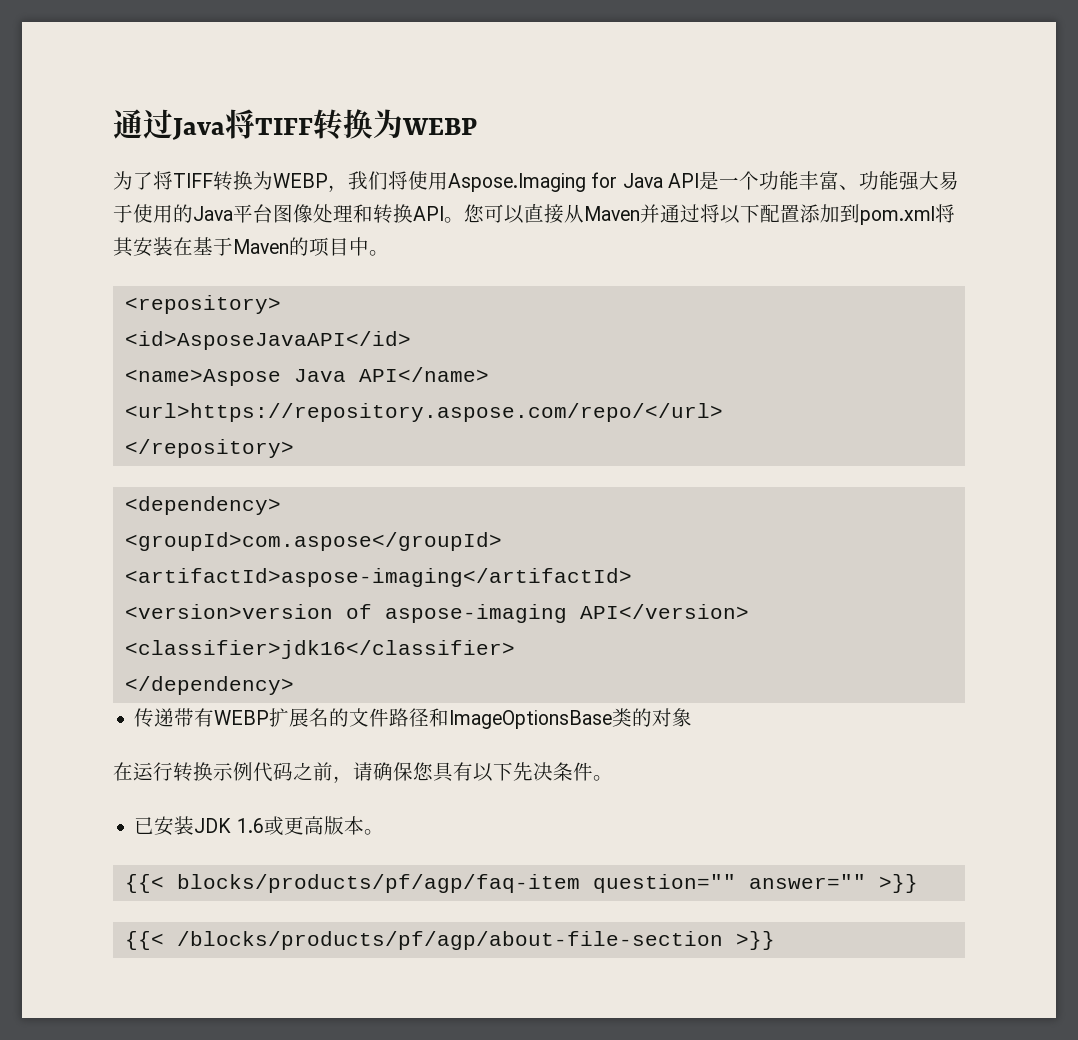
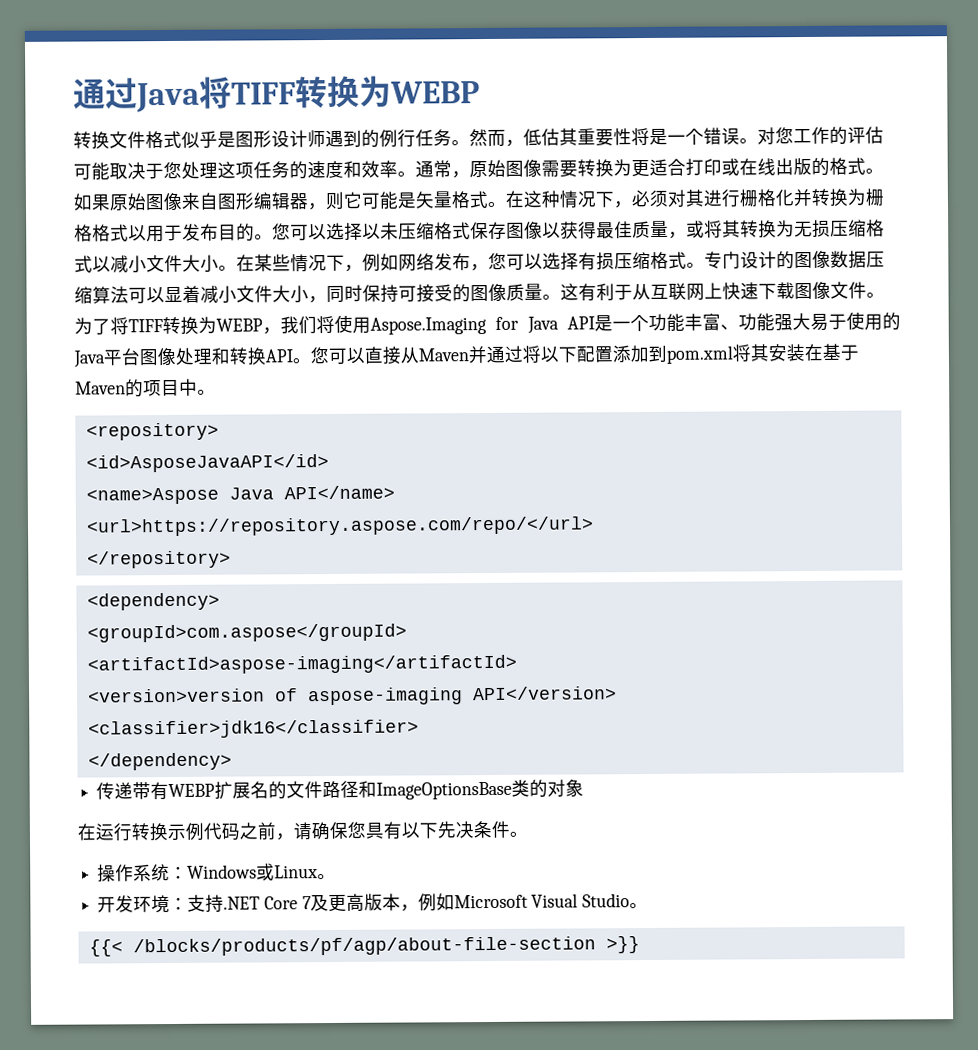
+ 转换文件格式似乎是图形设计师遇到的例行任务。然而，低估其重要性将是一个错误。对您工作的评估可能取决于您处理这项任务的速度和效率。通常，原始图像需要转换为更适合打印或在线出版的格式。如果原始图像来自图形编辑器，则它可能是矢量格式。在这种情况下，必须对其进行栅格化并转换为栅格格式以用于发布目的。您可以选择以未压缩格式保存图像以获得最佳质量，或将其转换为无损压缩格式以减小文件大小。在某些情况下，例如网络发布，您可以选择有损压缩格式。专门设计的图像数据压缩算法可以显着减小文件大小，同时保持可接受的图像质量。这有利于从互联网上快速下载图像文件。
- 已安装JDK 1.6或更高版本。
- {{< blocks/products/pf/agp/faq-item question="" answer="" >}}
+ 操作系统：Windows或Linux。
+ 开发环境：支持.NET Core 7及更高版本，例如Microsoft Visual Studio。

